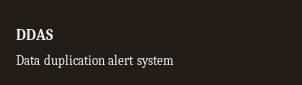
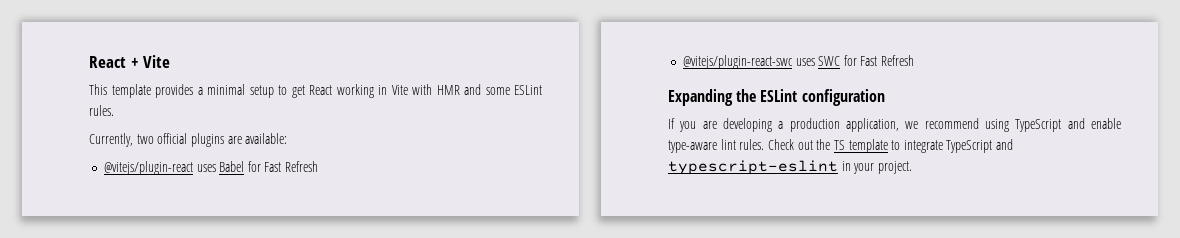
- DDAS
- Data duplication alert system
+ React + Vite
+ This template provides a minimal setup to get React working in Vite with HMR and some ESLint rules.
+ Currently, two official plugins are available:
+ @vitejs/plugin-react uses Babel for Fast Refresh
+ @vitejs/plugin-react-swc uses SWC for Fast Refresh
+ Expanding the ESLint configuration
+ If you are developing a production application, we recommend using TypeScript and enable type-aware lint rules. Check out the TS template to integrate TypeScript and typescript-eslint in your project.

